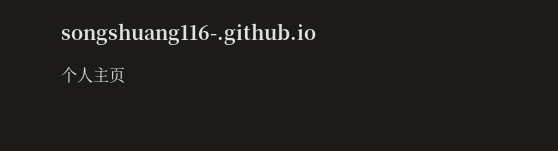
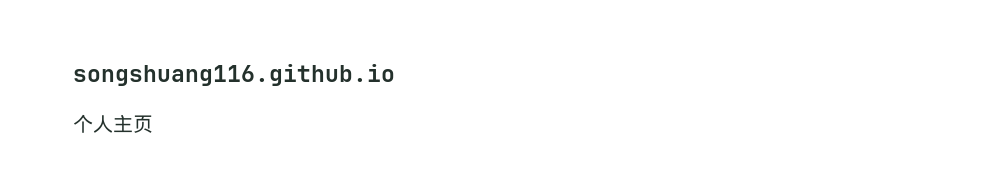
- songshuang116-.github.io
+ songshuang116.github.io

